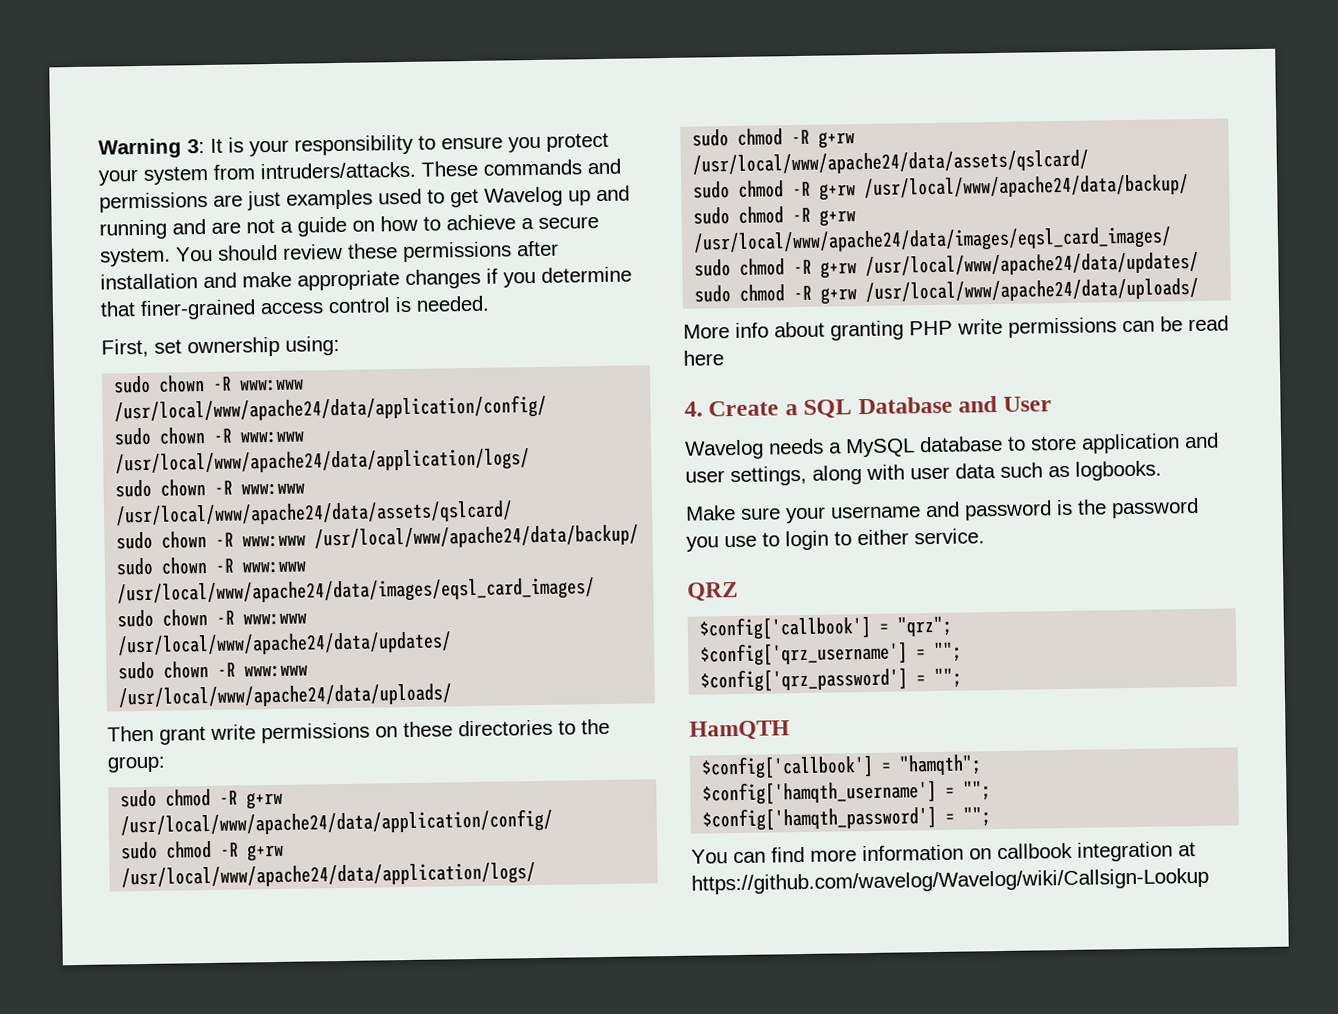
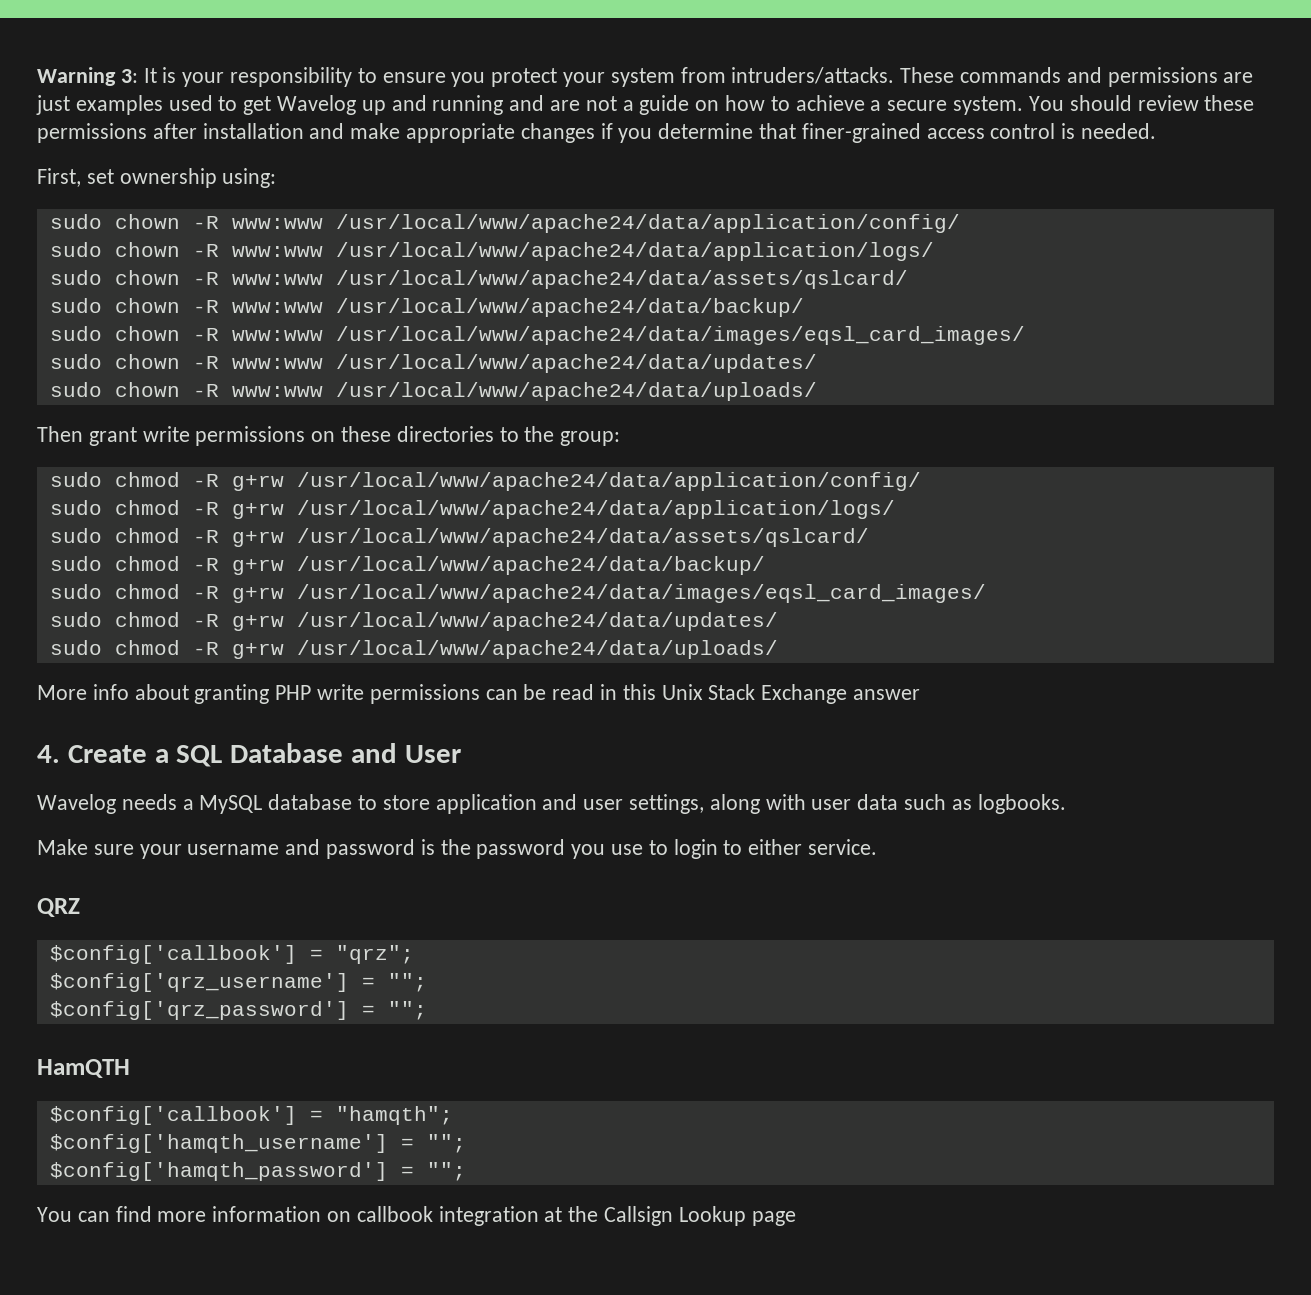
- More info about granting PHP write permissions can be read here
+ More info about granting PHP write permissions can be read in this Unix Stack Exchange answer
- You can find more information on callbook integration at https://github.com/wavelog/Wavelog/wiki/Callsign-Lookup
+ You can find more information on callbook integration at the Callsign Lookup page

